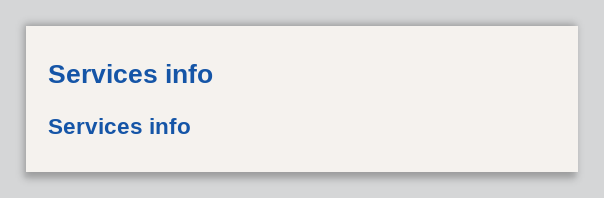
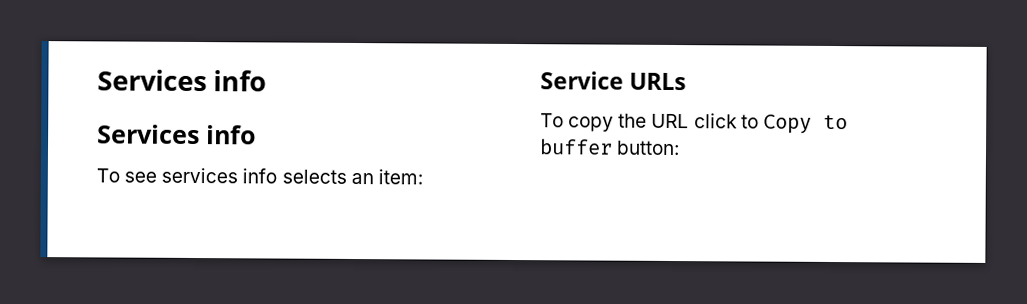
+ To see services info selects an item:
+ Service URLs
+ To copy the URL click to Copy to buffer button:

